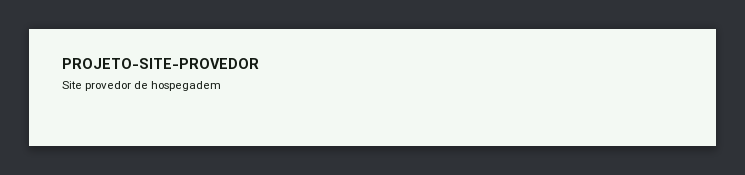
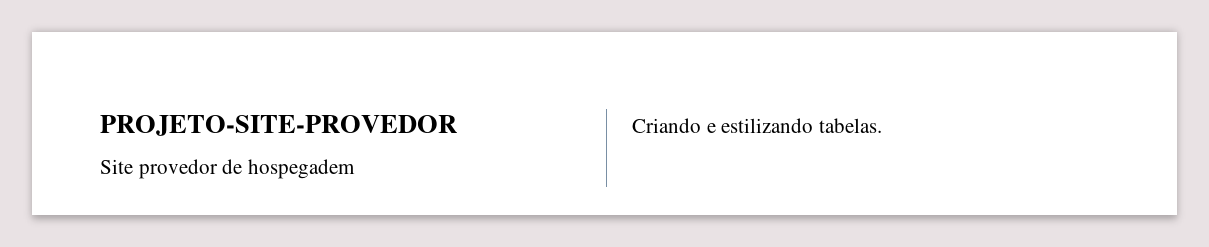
+ Criando e estilizando tabelas.

